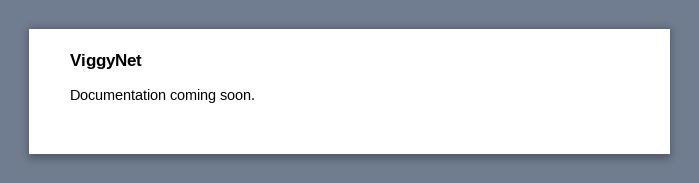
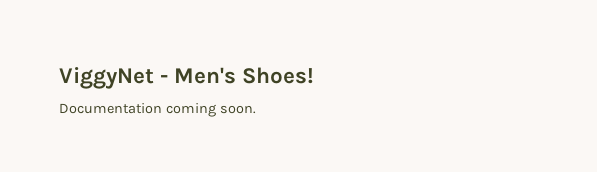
- ViggyNet
+ ViggyNet - Men's Shoes!

